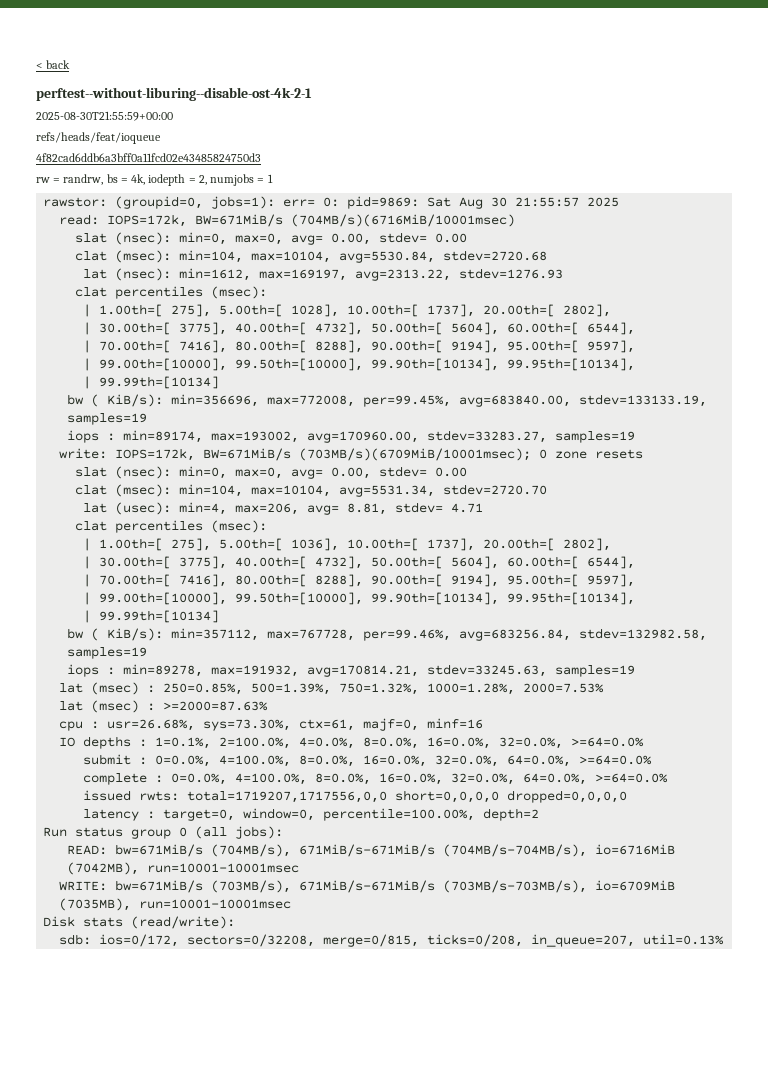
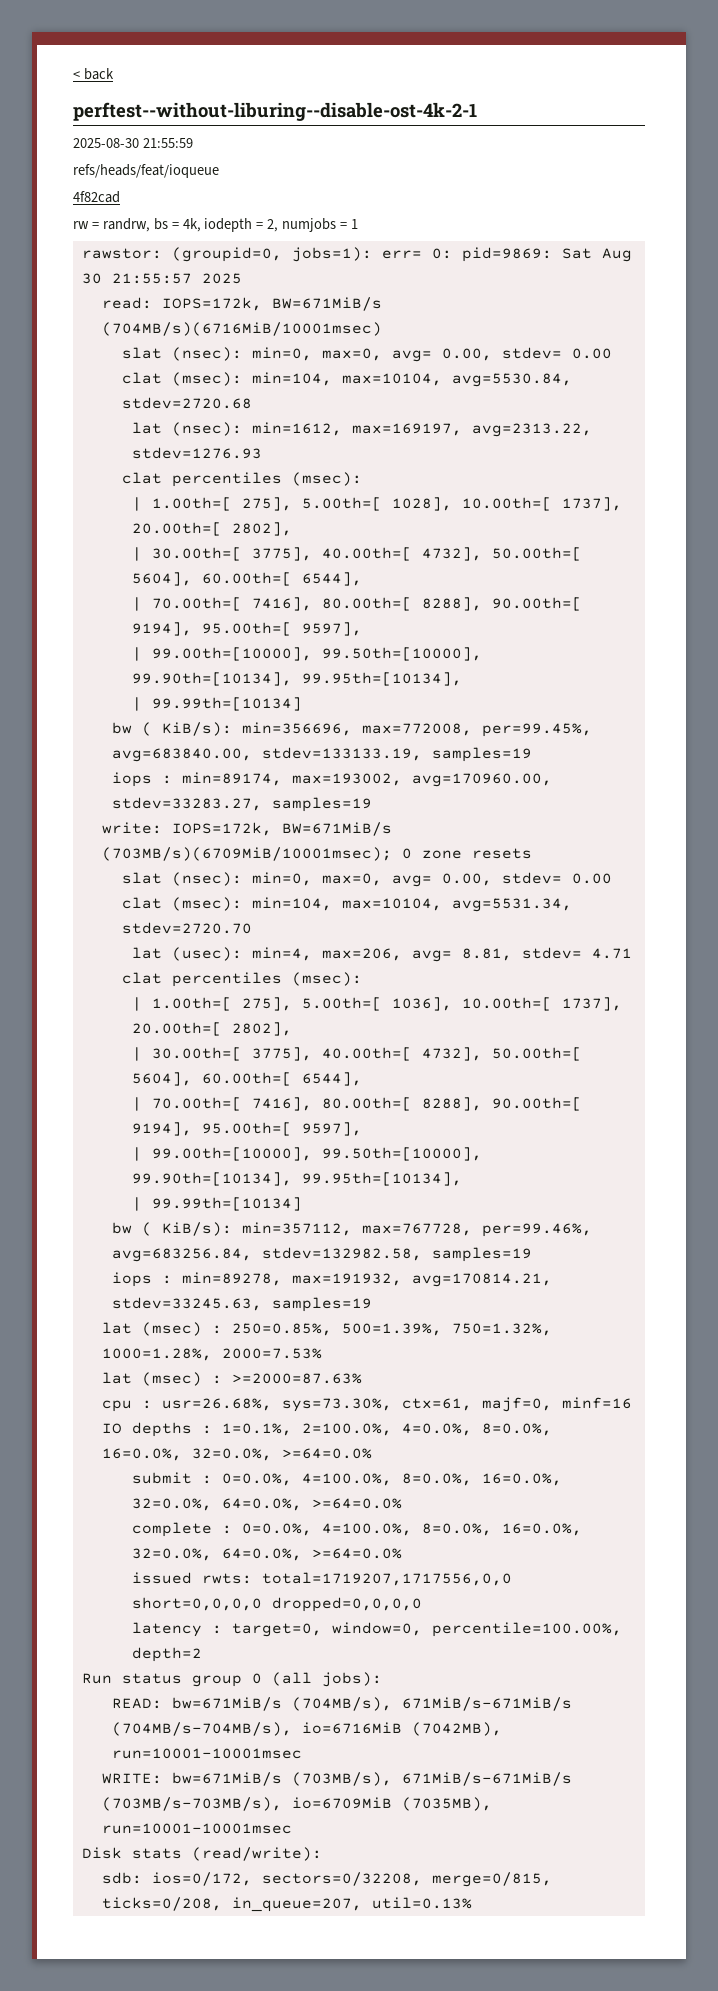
- 2025-08-30T21:55:59+00:00
+ 2025-08-30 21:55:59
- 4f82cad6ddb6a3bff0a11fcd02e43485824750d3
+ 4f82cad

